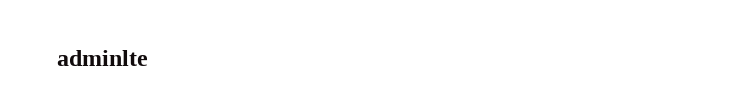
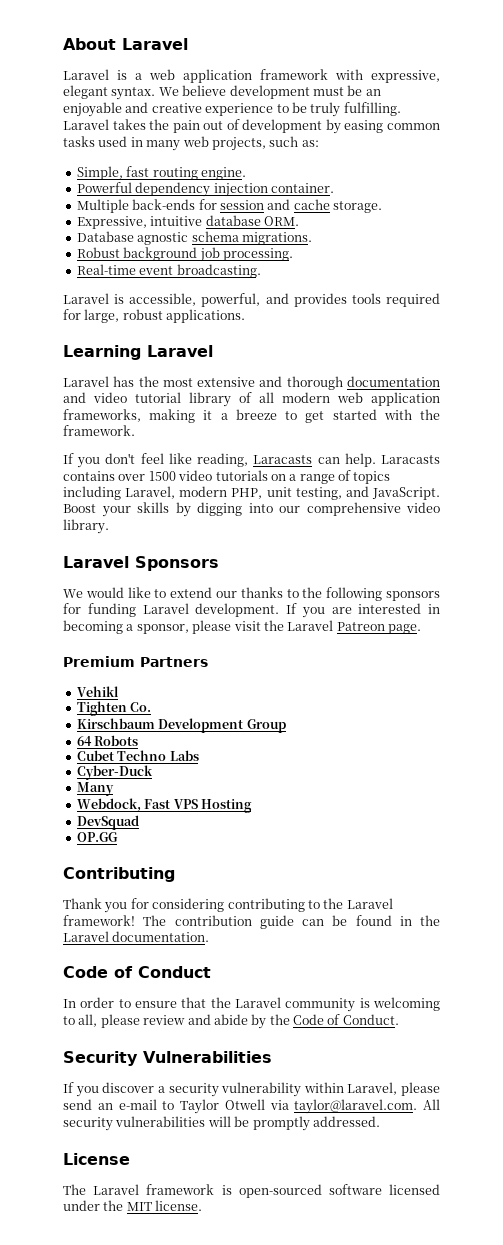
- adminlte
+ About Laravel
+ Laravel is a web application framework with expressive, elegant syntax. We believe development must be an enjoyable and creative experience to be truly fulfilling. Laravel takes the pain out of development by easing common tasks used in many web projects, such as:
+ Simple, fast routing engine.
+ Powerful dependency injection container.
+ Multiple back-ends for session and cache storage.
+ Expressive, intuitive database ORM.
+ Database agnostic schema migrations.
+ Robust background job processing.
+ Real-time event broadcasting.
+ Laravel is accessible, powerful, and provides tools required for large, robust applications.
+ Learning Laravel
+ Laravel has the most extensive and thorough documentation and video tutorial library of all modern web application frameworks, making it a breeze to get started with the framework.
+ If you don't feel like reading, Laracasts can help. Laracasts contains over 1500 video tutorials on a range of topics including Laravel, modern PHP, unit testing, and JavaScript. Boost your skills by digging into our comprehensive video library.
+ Laravel Sponsors
+ We would like to extend our thanks to the following sponsors for funding Laravel development. If you are interested in becoming a sponsor, please visit the Laravel Patreon page.
+ Premium Partners
+ Vehikl
+ Tighten Co.
+ Kirschbaum Development Group
+ 64 Robots
+ Cubet Techno Labs
+ Cyber-Duck
+ Many
+ Webdock, Fast VPS Hosting
+ DevSquad
+ OP.GG
+ Contributing
+ Thank you for considering contributing to the Laravel framework! The contribution guide can be found in the Laravel documentation.
+ Code of Conduct
+ In order to ensure that the Laravel community is welcoming to all, please review and abide by the Code of Conduct.
+ Security Vulnerabilities
+ If you discover a security vulnerability within Laravel, please send an e-mail to Taylor Otwell via taylor@laravel.com. All security vulnerabilities will be promptly addressed.
+ License
+ The Laravel framework is open-sourced software licensed under the MIT license.

